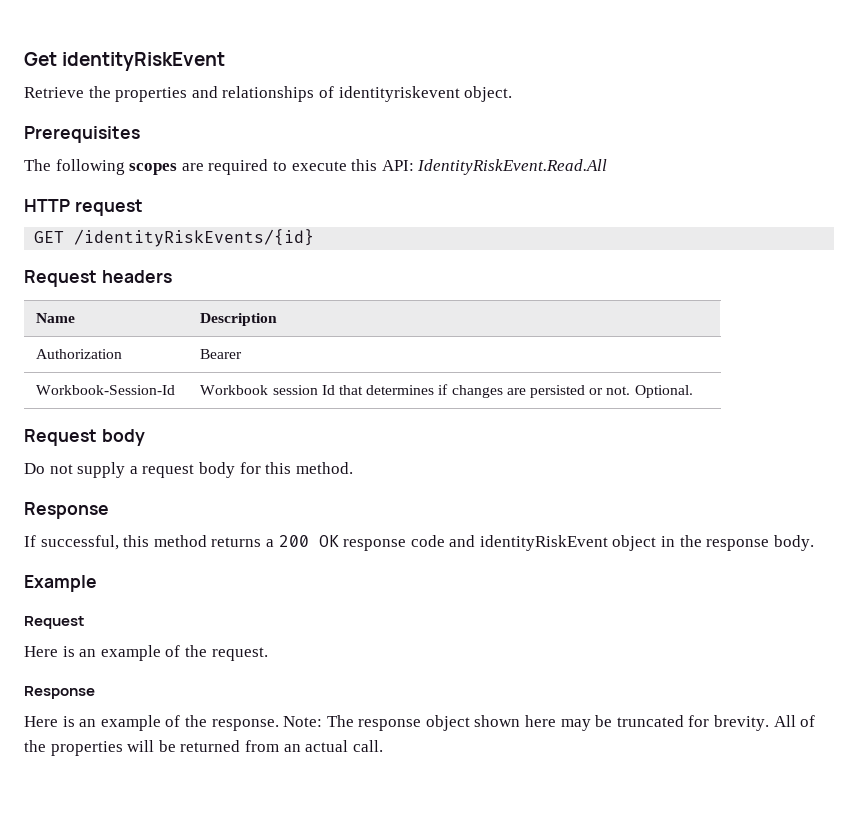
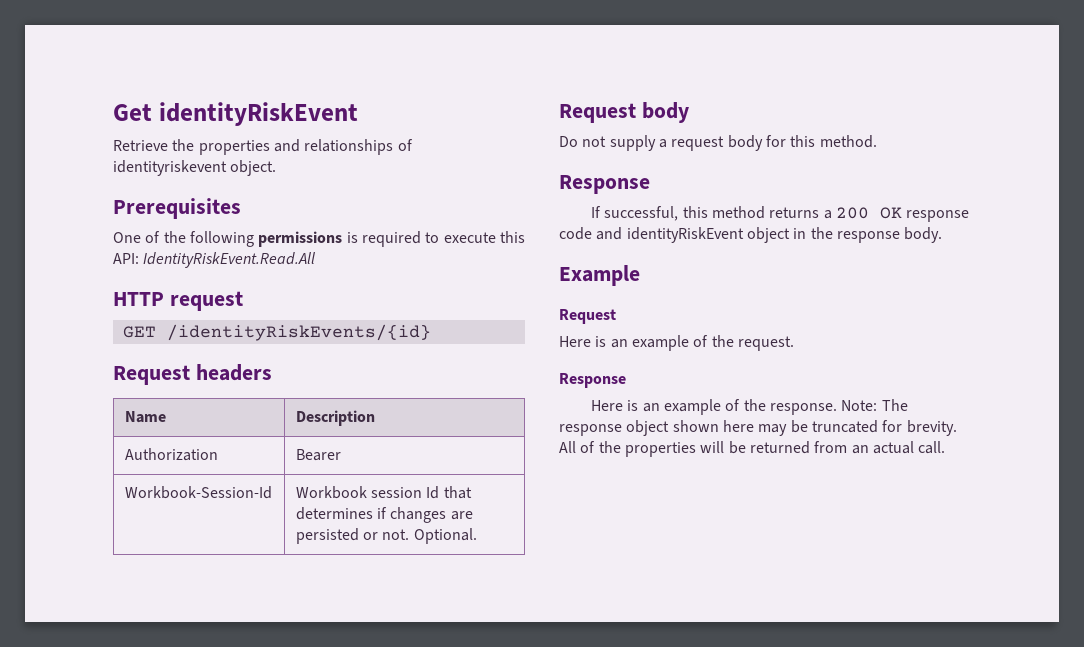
- The following scopes are required to execute this API: IdentityRiskEvent.Read.All
+ One of the following permissions is required to execute this API: IdentityRiskEvent.Read.All

